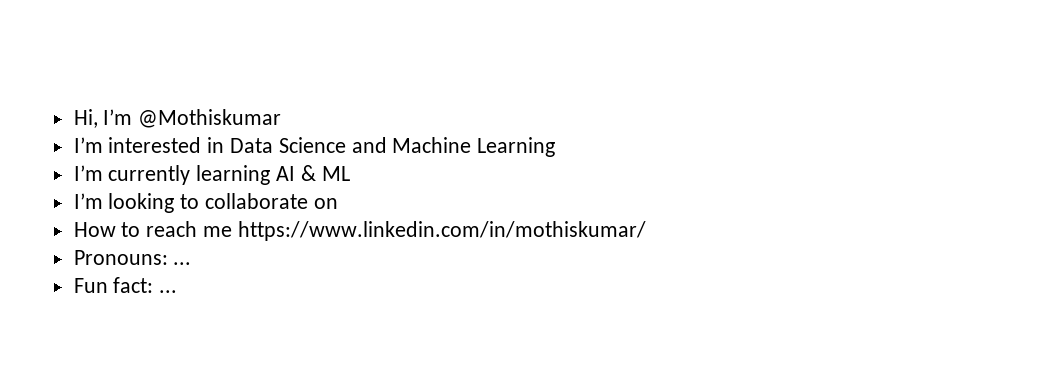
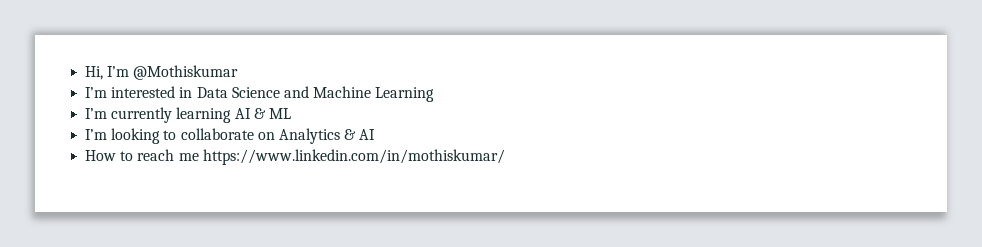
- I’m looking to collaborate on
+ I’m looking to collaborate on Analytics & AI
- Pronouns: ...
- Fun fact: ...

